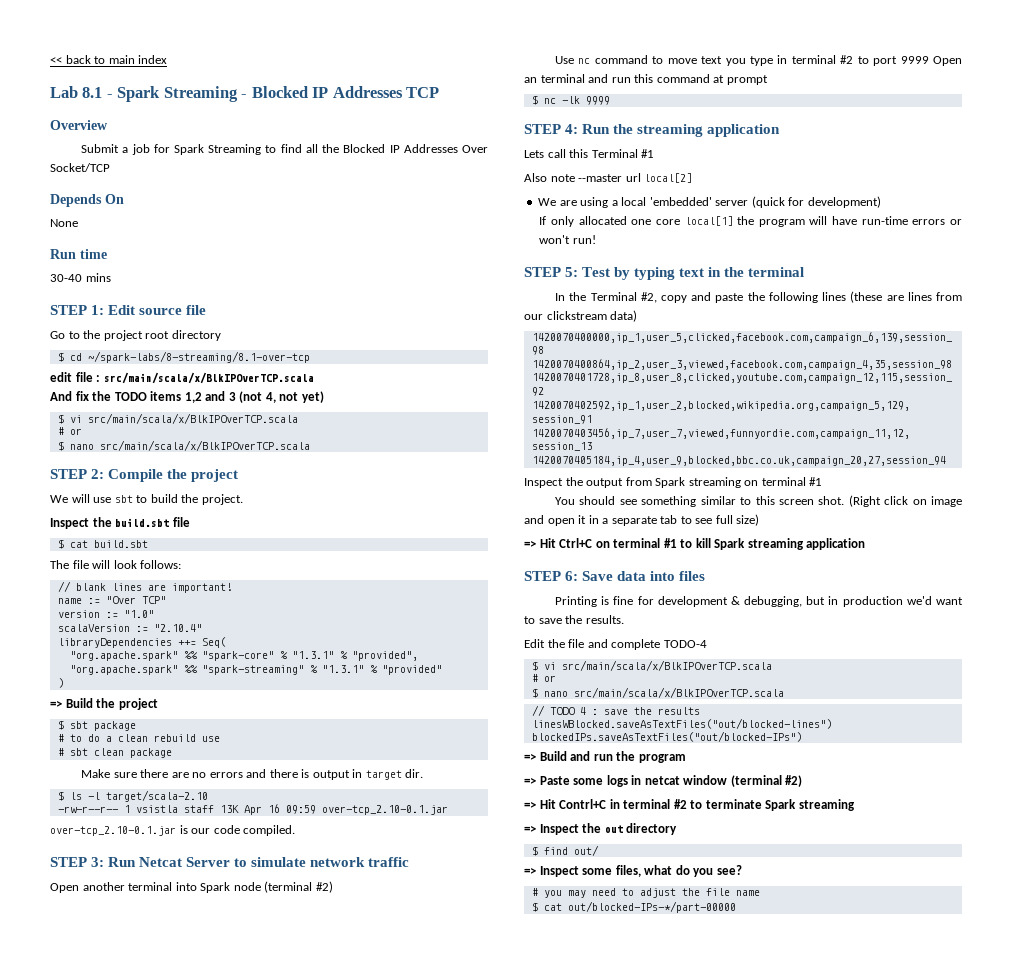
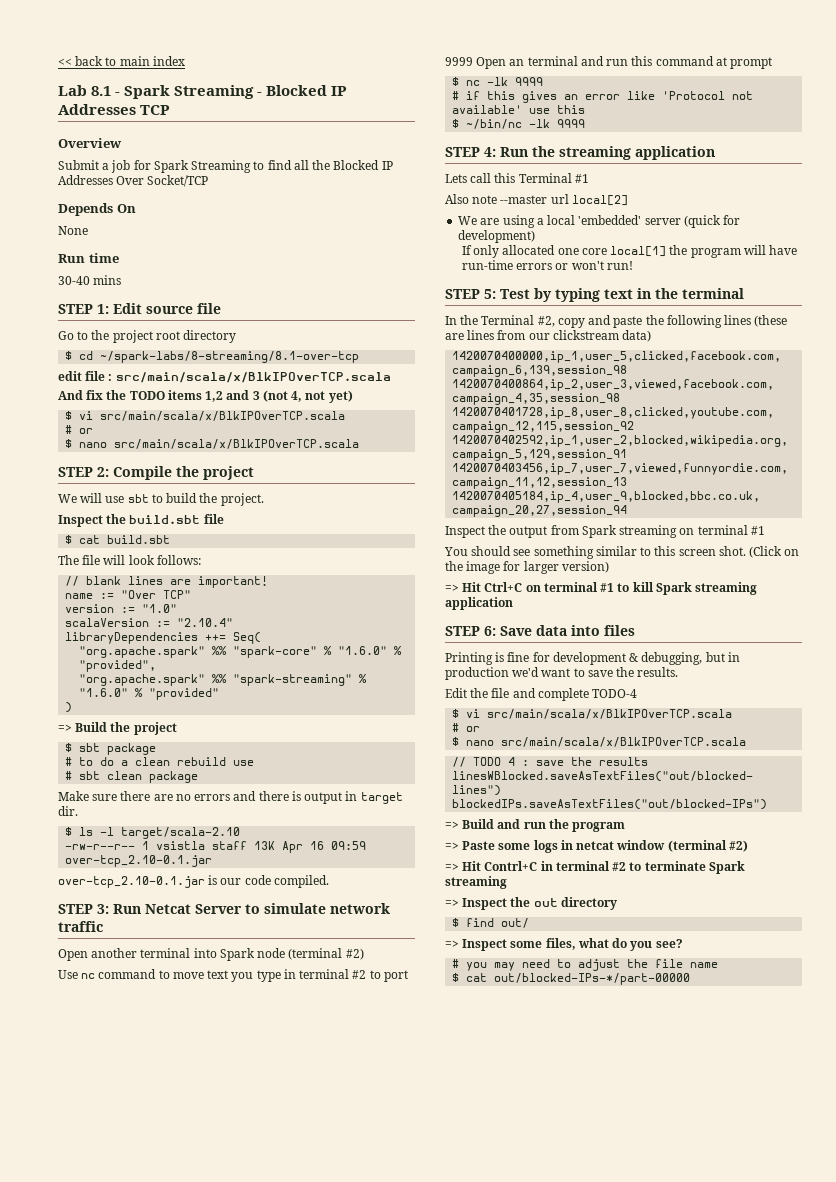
- "org.apache.spark" %% "spark-core" % "1.3.1" % "provided",
+ "org.apache.spark" %% "spark-core" % "1.6.0" % "provided",
- "org.apache.spark" %% "spark-streaming" % "1.3.1" % "provided"
+ "org.apache.spark" %% "spark-streaming" % "1.6.0" % "provided"
+ # if this gives an error like 'Protocol not available' use this
+ $ ~/bin/nc -lk 9999
- (Right click on image and open it in a separate tab to see full size)
+ (Click on the image for larger version)

